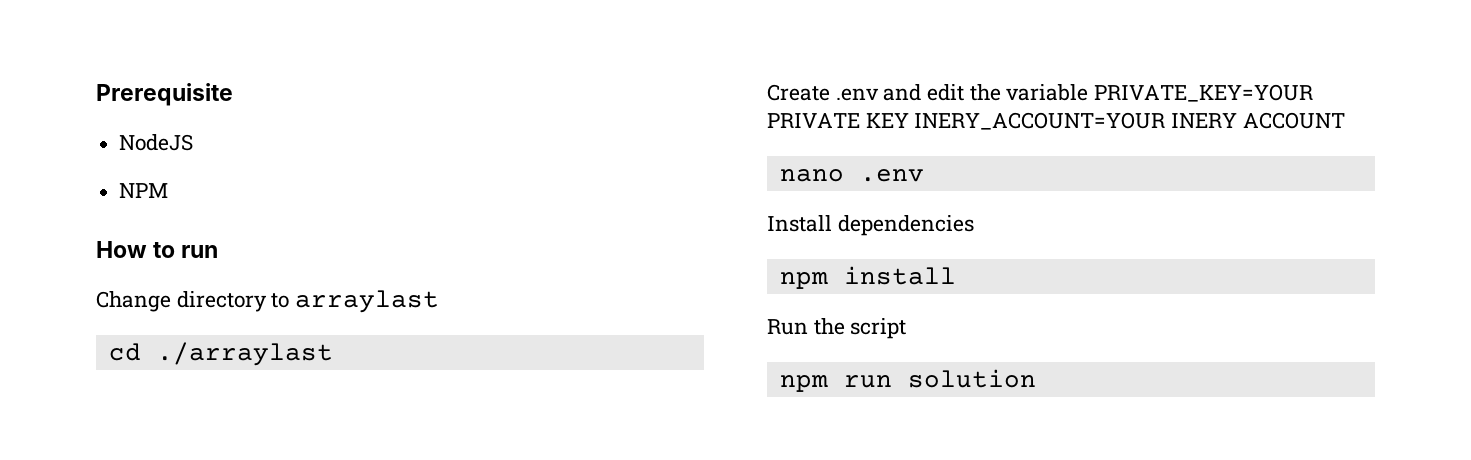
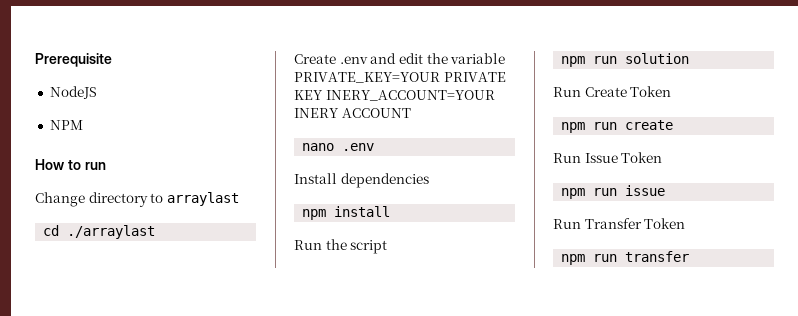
+ Run Create Token
+ npm run create
+ Run Issue Token
+ npm run issue
+ Run Transfer Token
+ npm run transfer

